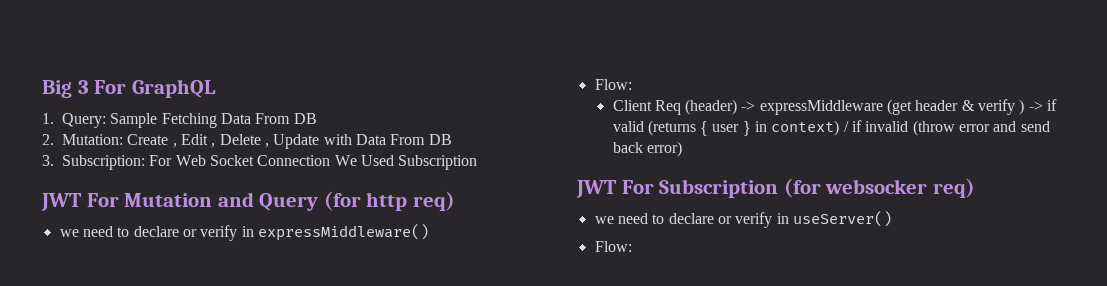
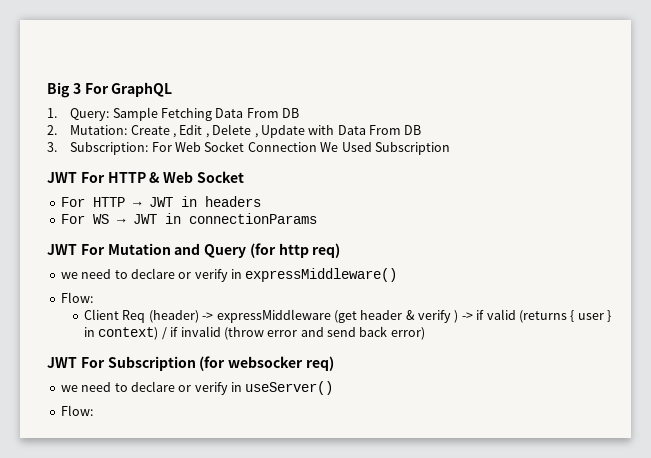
+ JWT For HTTP & Web Socket
+ For HTTP → JWT in headers
+ For WS → JWT in connectionParams

